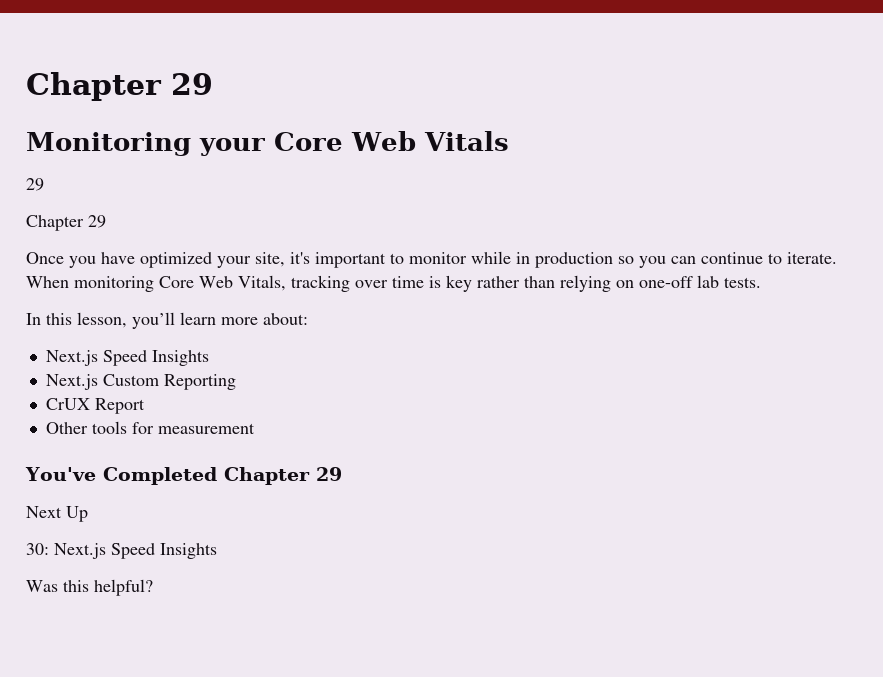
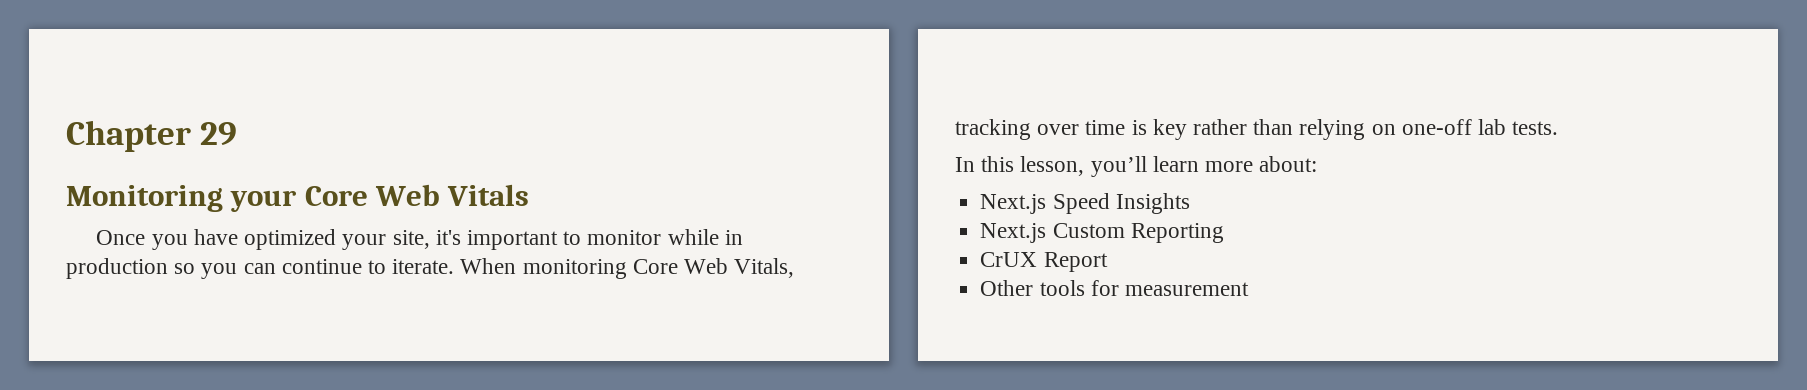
  Monitoring your Core Web Vitals
- 29
- Chapter 29
- You've Completed Chapter 29
- Next Up
- 30: Next.js Speed Insights
- Was this helpful?

